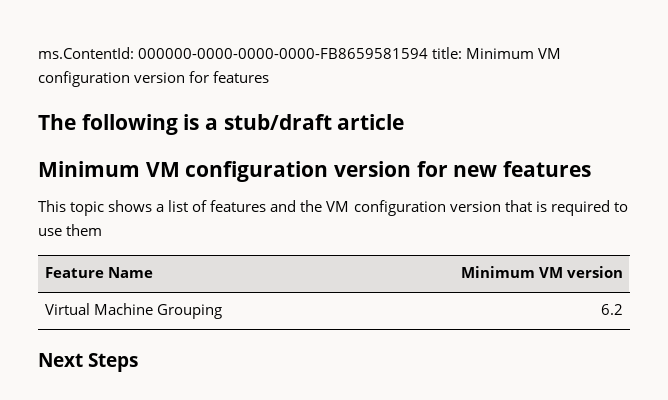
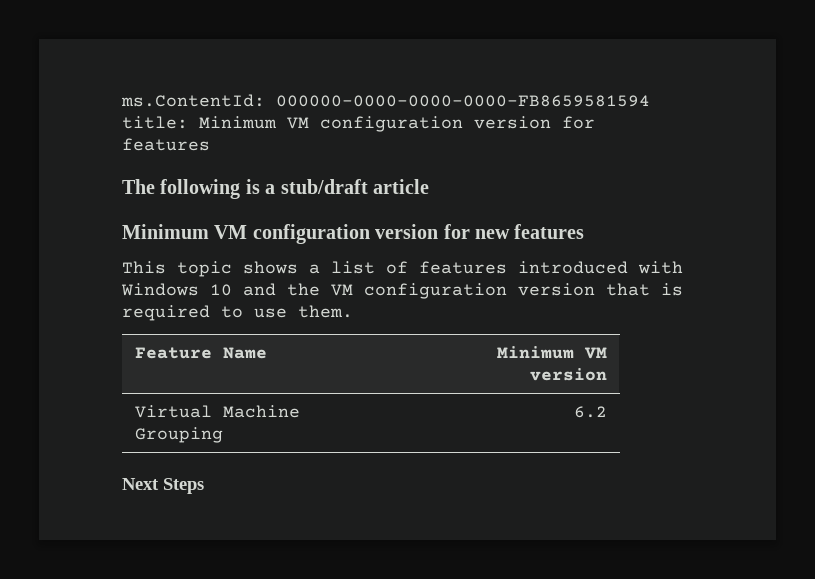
- This topic shows a list of features and the VM configuration version that is required to use them
+ This topic shows a list of features introduced with Windows 10 and the VM configuration version that is required to use them.

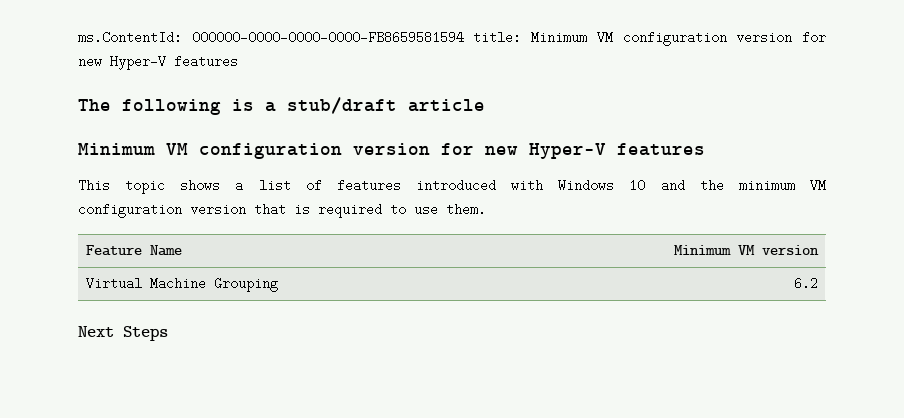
- ms.ContentId: 000000-0000-0000-0000-FB8659581594 title: Minimum VM configuration version for features
+ ms.ContentId: 000000-0000-0000-0000-FB8659581594 title: Minimum VM configuration version for new Hyper-V features
  The following is a stub/draft article
- Minimum VM configuration version for new features
+ Minimum VM configuration version for new Hyper-V features
- This topic shows a list of features introduced with Windows 10 and the VM configuration version that is required to use them.
+ This topic shows a list of features introduced with Windows 10 and the minimum VM configuration version that is required to use them.

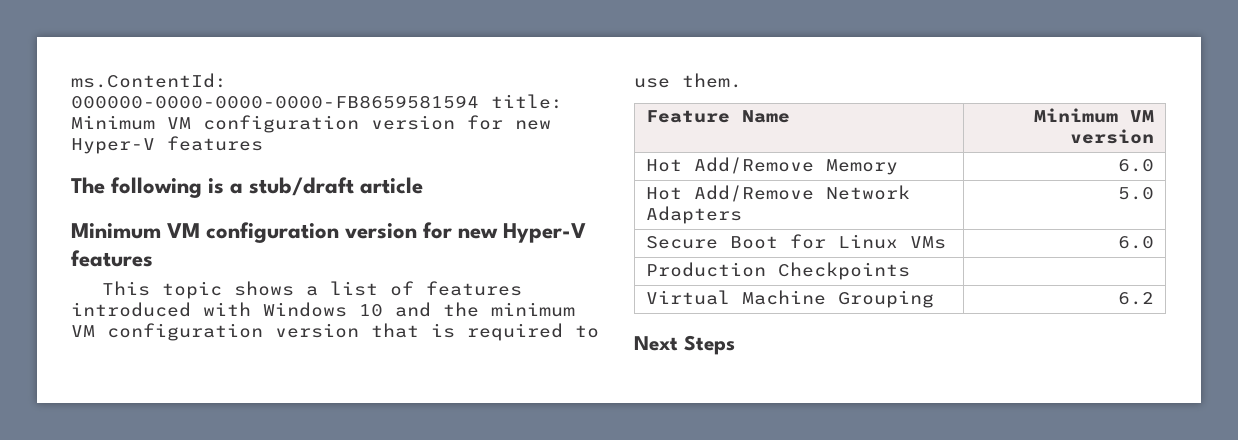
+ Hot Add/Remove Memory | 6.0
+ Hot Add/Remove Network Adapters | 5.0
+ Secure Boot for Linux VMs | 6.0
+ Production Checkpoints |

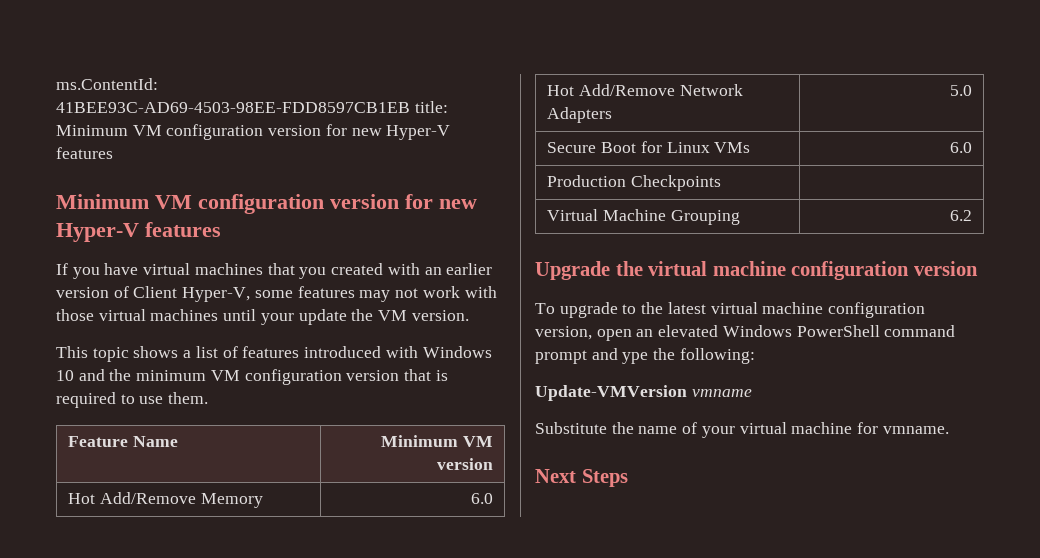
- ms.ContentId: 000000-0000-0000-0000-FB8659581594 title: Minimum VM configuration version for new Hyper-V features
- The following is a stub/draft article
+ ms.ContentId: 41BEE93C-AD69-4503-98EE-FDD8597CB1EB title: Minimum VM configuration version for new Hyper-V features
  Minimum VM configuration version for new Hyper-V features
+ If you have virtual machines that you created with an earlier version of Client Hyper-V, some features may not work with those virtual machines until your update the VM version.
+ Upgrade the virtual machine configuration version
+ To upgrade to the latest virtual machine configuration version, open an elevated Windows PowerShell command prompt and ype the following:
+ Update-VMVersion vmname
+ Substitute the name of your virtual machine for vmname.

